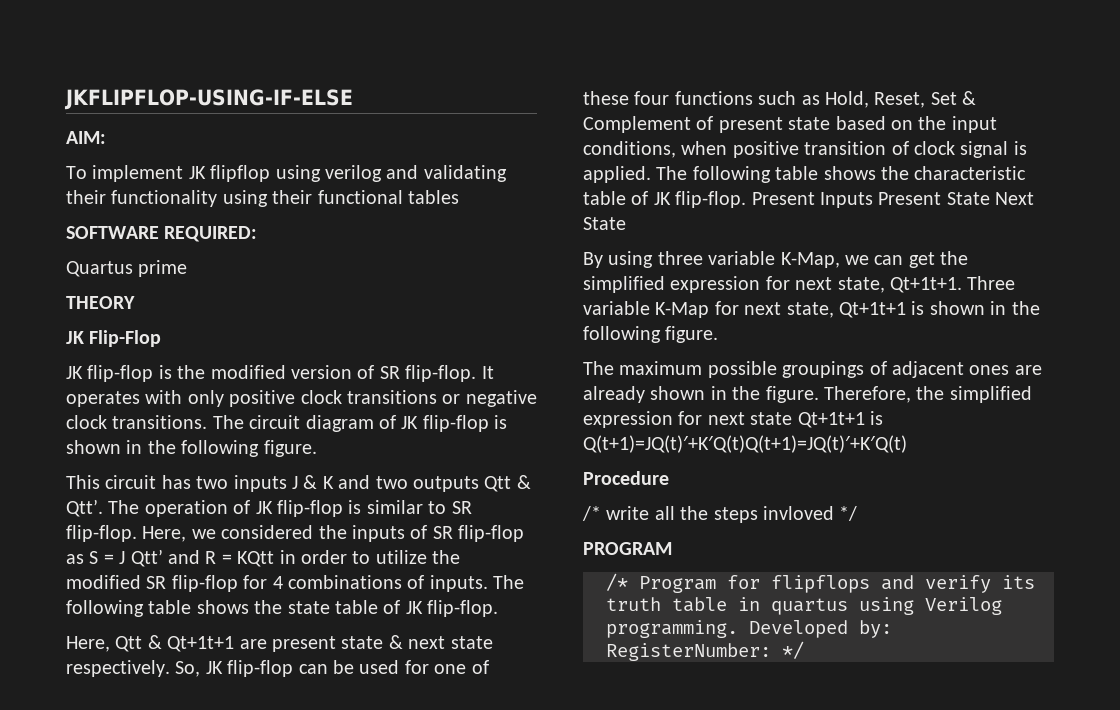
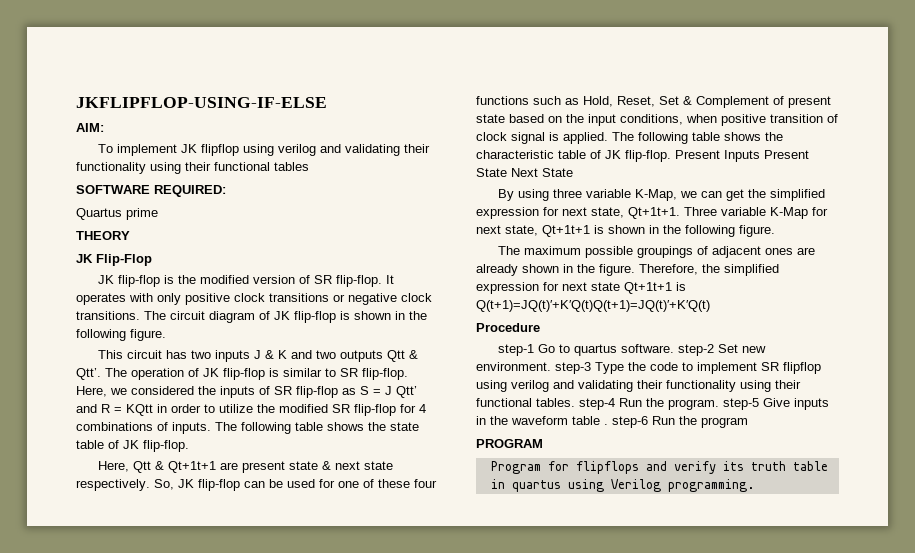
- /* write all the steps invloved */
+ step-1 Go to quartus software. step-2 Set new environment. step-3 Type the code to implement SR flipflop using verilog and validating their functionality using their functional tables. step-4 Run the program. step-5 Give inputs in the waveform table . step-6 Run the program
- /* Program for flipflops and verify its truth table in quartus using Verilog programming. Developed by: RegisterNumber: */
+ Program for flipflops and verify its truth table in quartus using Verilog programming.

